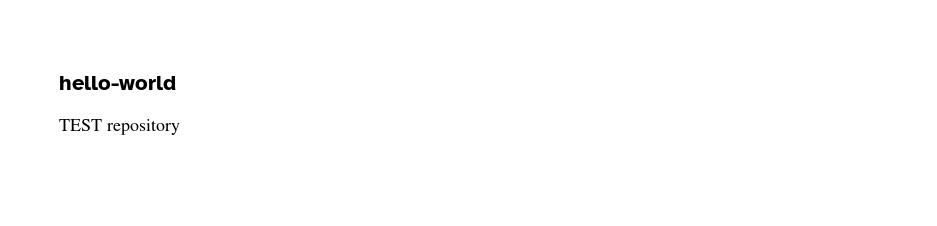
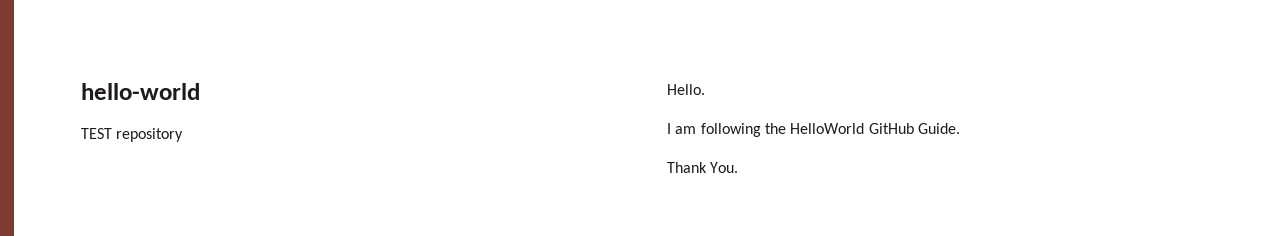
+ Hello.
+ I am following the HelloWorld GitHub Guide.
+ Thank You.

